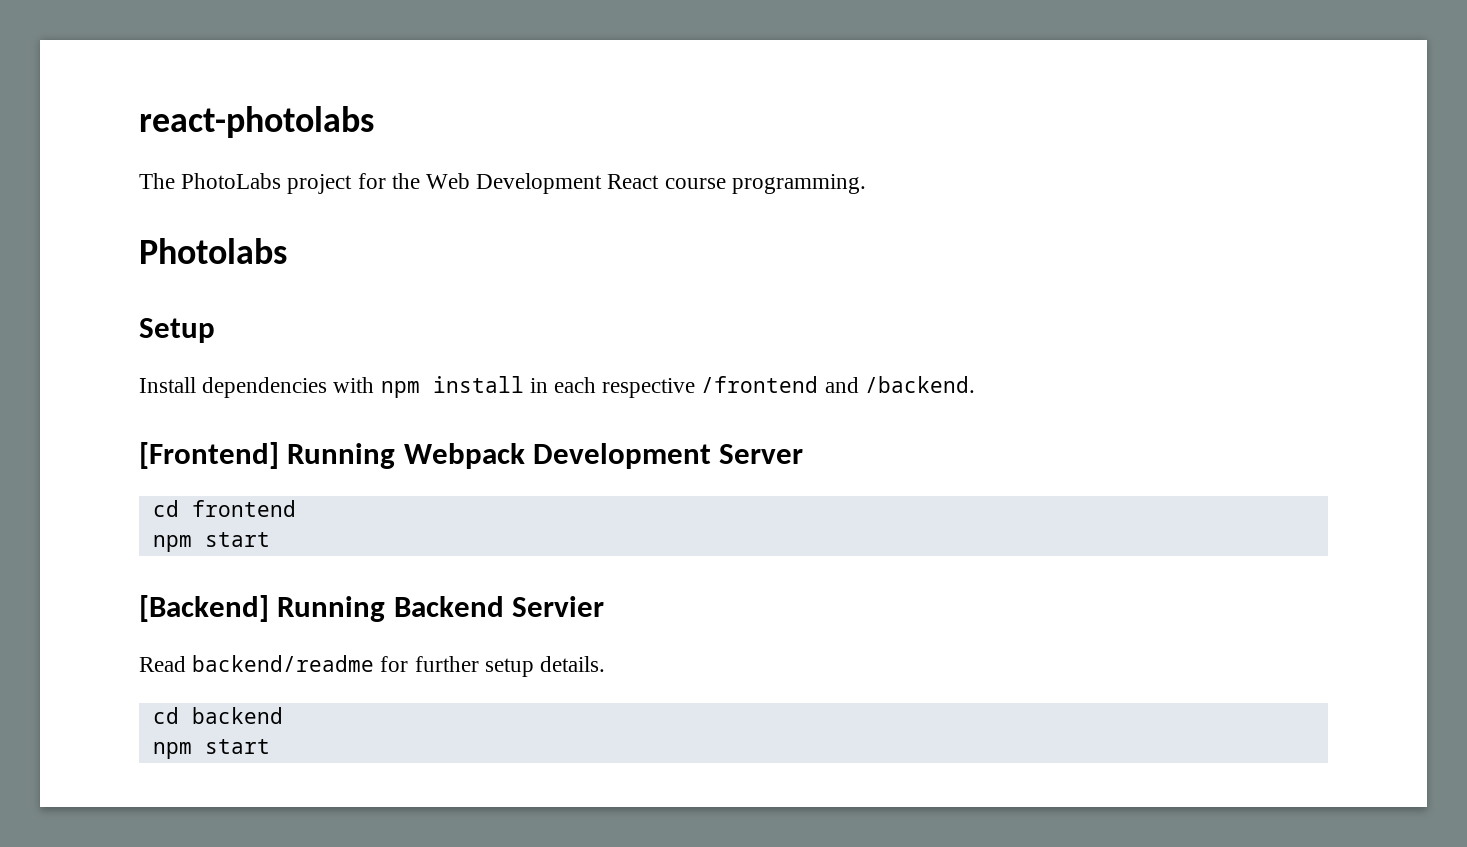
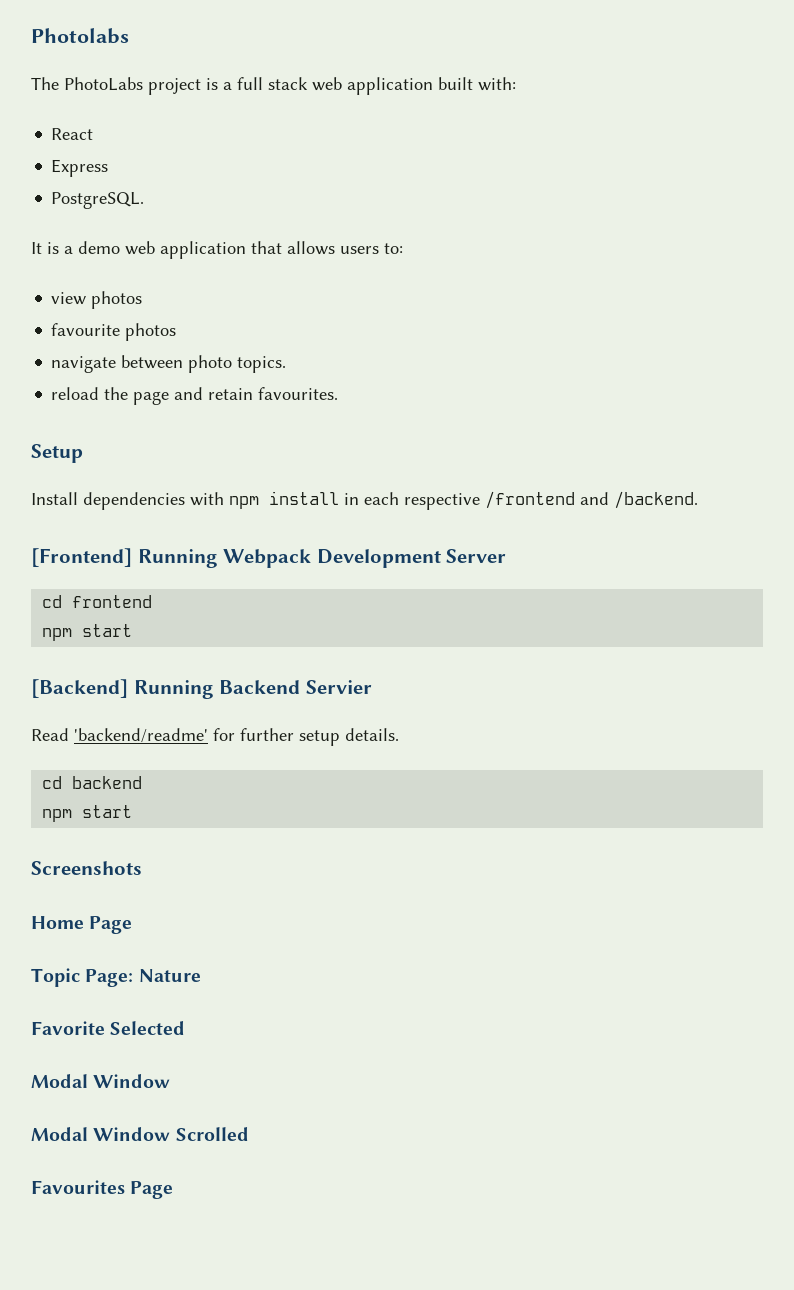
- react-photolabs
+ Photolabs
- The PhotoLabs project for the Web Development React course programming.
- Photolabs
+ The PhotoLabs project is a full stack web application built with:
+ React
+ Express
+ PostgreSQL.
+ It is a demo web application that allows users to:
+ view photos
+ favourite photos
+ navigate between photo topics.
+ reload the page and retain favourites.
- Read backend/readme for further setup details.
+ Read 'backend/readme' for further setup details.
+ Screenshots
+ Home Page
+ Topic Page: Nature
+ Favorite Selected
+ Modal Window
+ Modal Window Scrolled
+ Favourites Page

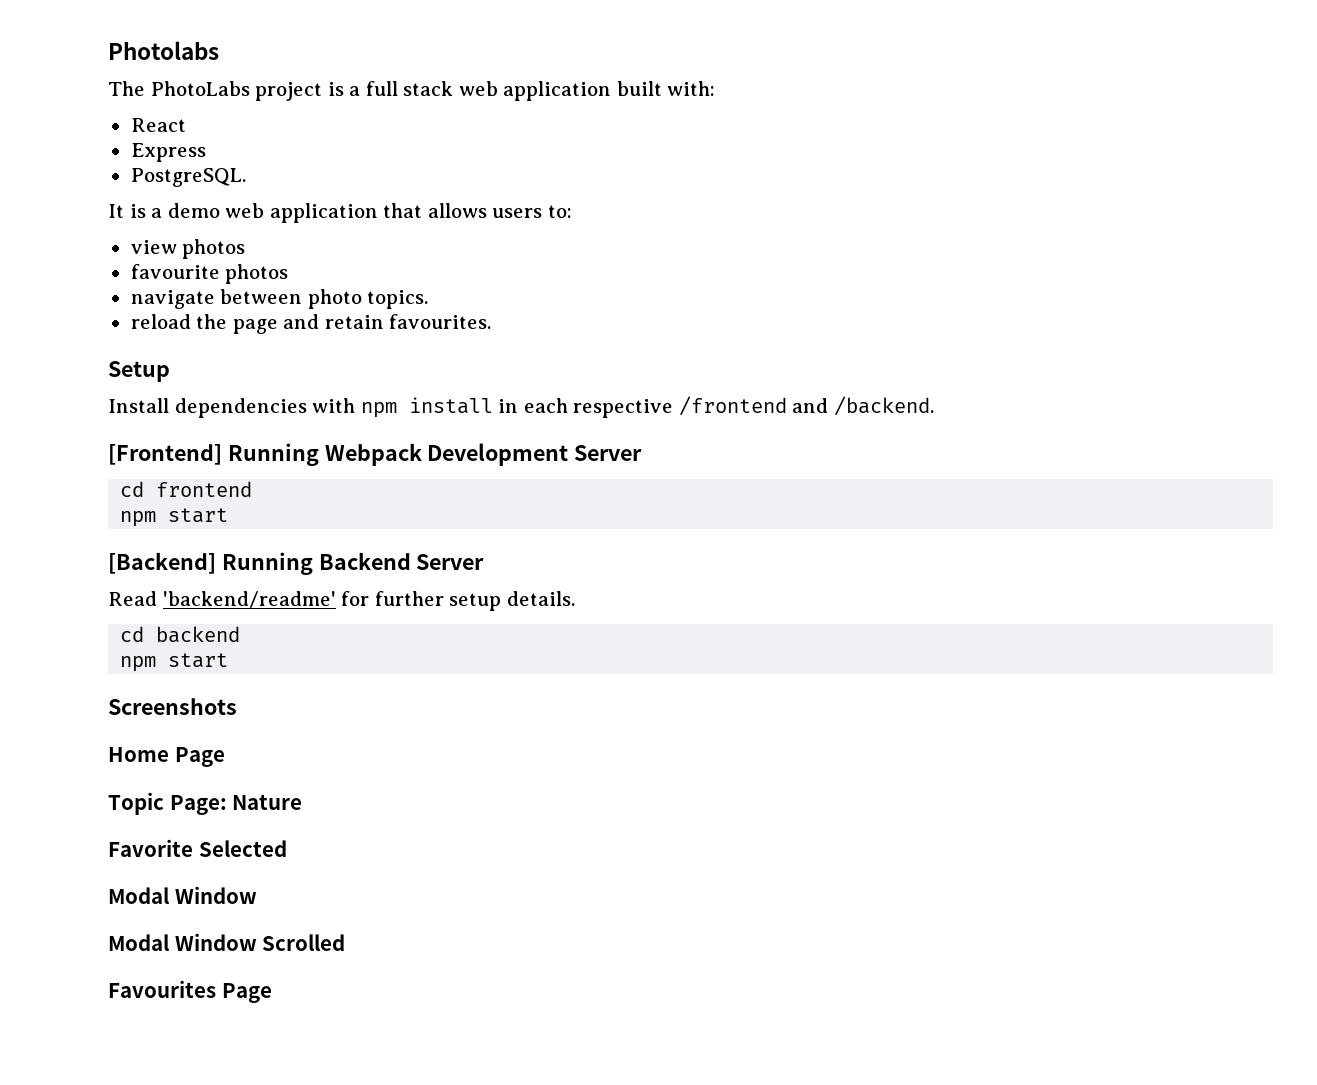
- [Backend] Running Backend Servier
+ [Backend] Running Backend Server

